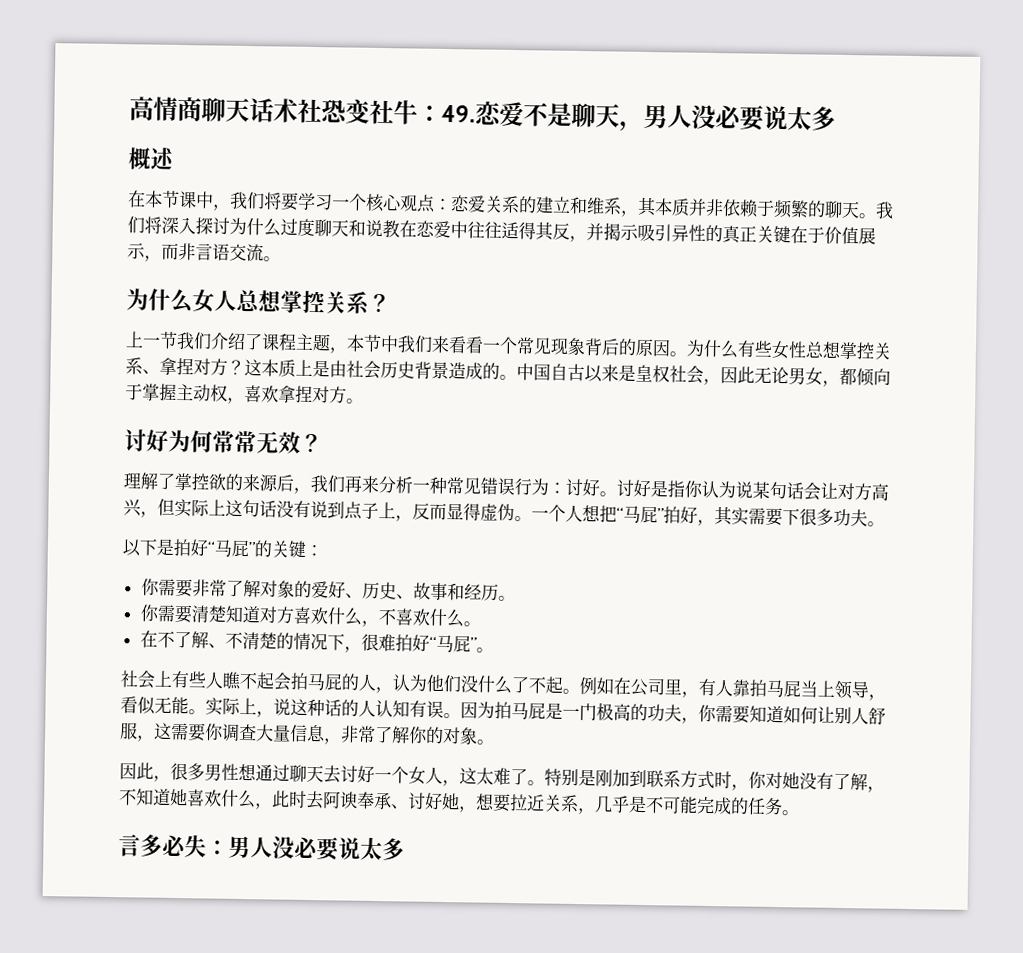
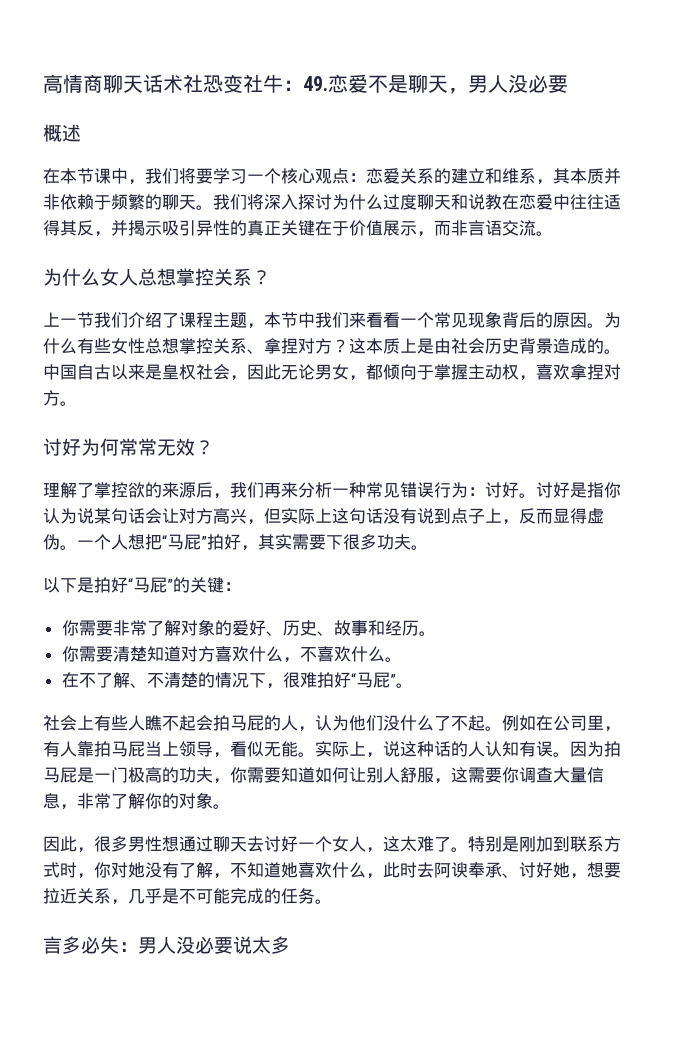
- 高情商聊天话术社恐变社牛：49.恋爱不是聊天，男人没必要说太多
+ 高情商聊天话术社恐变社牛：49.恋爱不是聊天，男人没必要

